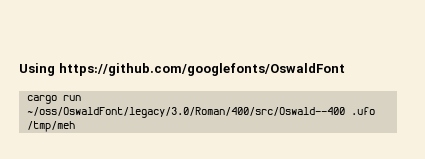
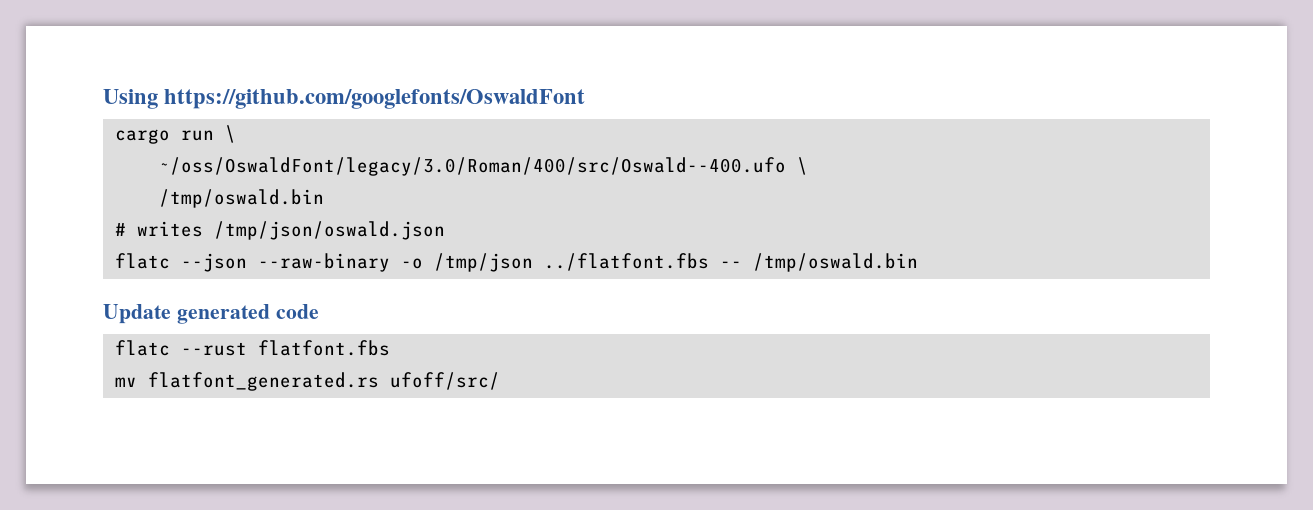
- cargo run ~/oss/OswaldFont/legacy/3.0/Roman/400/src/Oswald--400 .ufo /tmp/meh
+ cargo run \
+ ~/oss/OswaldFont/legacy/3.0/Roman/400/src/Oswald--400.ufo \
+ /tmp/oswald.bin
+ # writes /tmp/json/oswald.json
+ flatc --json --raw-binary -o /tmp/json ../flatfont.fbs -- /tmp/oswald.bin
+ Update generated code
+ flatc --rust flatfont.fbs
+ mv flatfont_generated.rs ufoff/src/

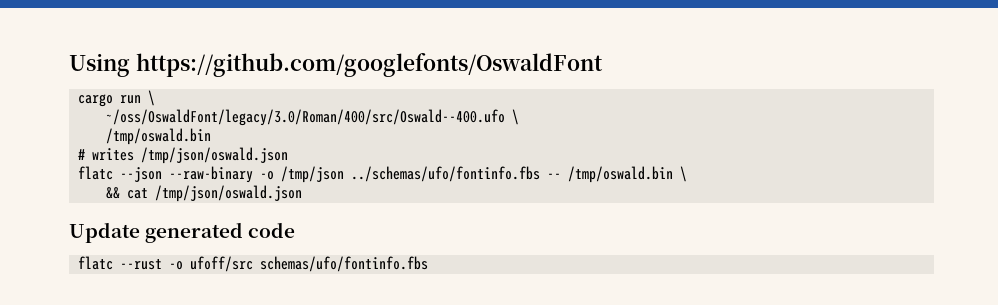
- flatc --json --raw-binary -o /tmp/json ../flatfont.fbs -- /tmp/oswald.bin
+ flatc --json --raw-binary -o /tmp/json ../schemas/ufo/fontinfo.fbs -- /tmp/oswald.bin \
+ && cat /tmp/json/oswald.json
- flatc --rust flatfont.fbs
- mv flatfont_generated.rs ufoff/src/
+ flatc --rust -o ufoff/src schemas/ufo/fontinfo.fbs

